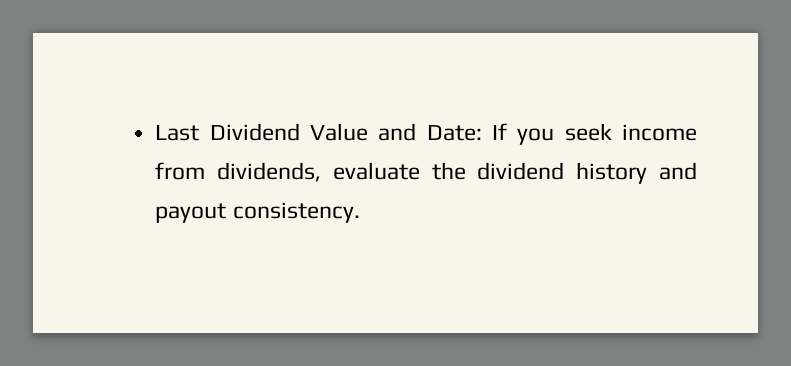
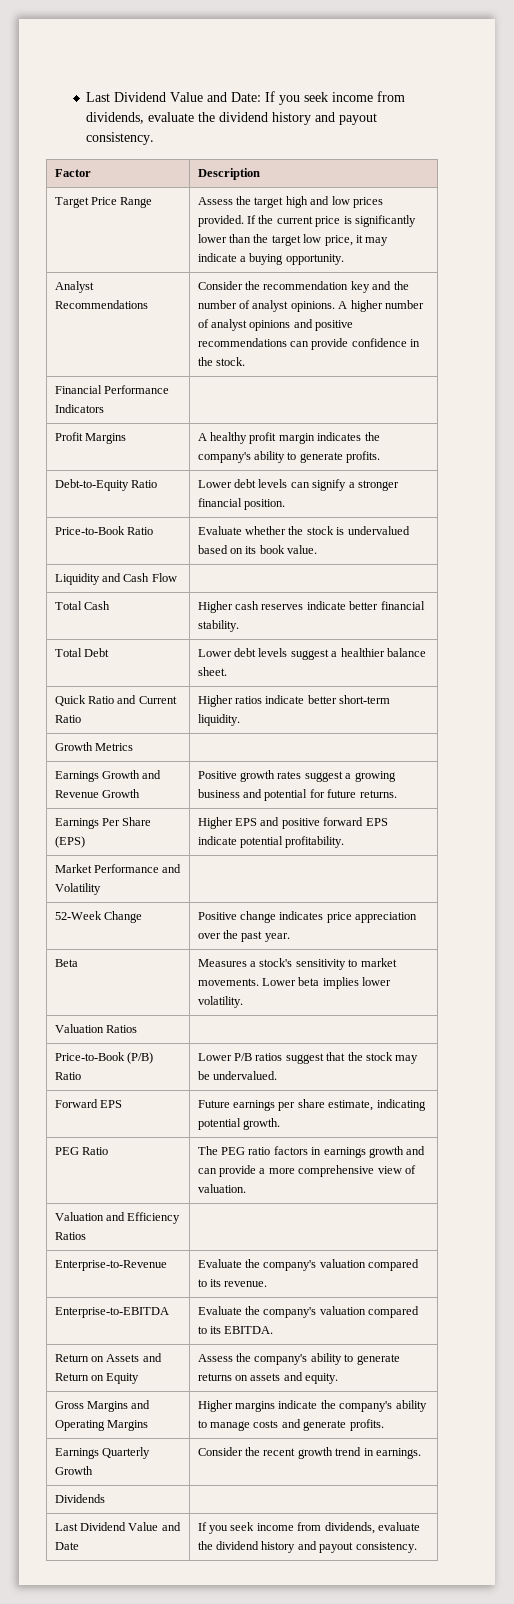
+ Factor | Description
+ Target Price Range | Assess the target high and low prices provided. If the current price is significantly lower than the target low price, it may indicate a buying opportunity.
+ Analyst Recommendations | Consider the recommendation key and the number of analyst opinions. A higher number of analyst opinions and positive recommendations can provide confidence in the stock.
+ Financial Performance Indicators |
+ Profit Margins | A healthy profit margin indicates the company's ability to generate profits.
+ Debt-to-Equity Ratio | Lower debt levels can signify a stronger financial position.
+ Price-to-Book Ratio | Evaluate whether the stock is undervalued based on its book value.
+ Liquidity and Cash Flow |
+ Total Cash | Higher cash reserves indicate better financial stability.
+ Total Debt | Lower debt levels suggest a healthier balance sheet.
+ Quick Ratio and Current Ratio | Higher ratios indicate better short-term liquidity.
+ Growth Metrics |
+ Earnings Growth and Revenue Growth | Positive growth rates suggest a growing business and potential for future returns.
+ Earnings Per Share (EPS) | Higher EPS and positive forward EPS indicate potential profitability.
+ Market Performance and Volatility |
+ 52-Week Change | Positive change indicates price appreciation over the past year.
+ Beta | Measures a stock's sensitivity to market movements. Lower beta implies lower volatility.
+ Valuation Ratios |
+ Price-to-Book (P/B) Ratio | Lower P/B ratios suggest that the stock may be undervalued.
+ Forward EPS | Future earnings per share estimate, indicating potential growth.
+ PEG Ratio | The PEG ratio factors in earnings growth and can provide a more comprehensive view of valuation.
+ Valuation and Efficiency Ratios |
+ Enterprise-to-Revenue | Evaluate the company's valuation compared to its revenue.
+ Enterprise-to-EBITDA | Evaluate the company's valuation compared to its EBITDA.
+ Return on Assets and Return on Equity | Assess the company's ability to generate returns on assets and equity.
+ Gross Margins and Operating Margins | Higher margins indicate the company's ability to manage costs and generate profits.
+ Earnings Quarterly Growth | Consider the recent growth trend in earnings.
+ Dividends |
+ Last Dividend Value and Date | If you seek income from dividends, evaluate the dividend history and payout consistency.

